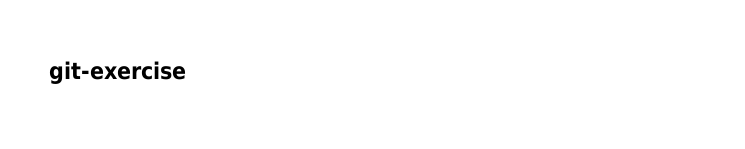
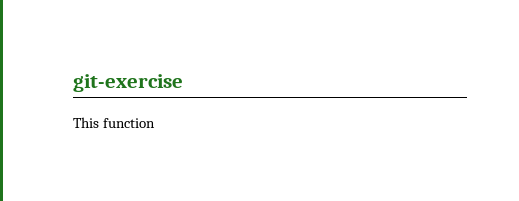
+ This function

